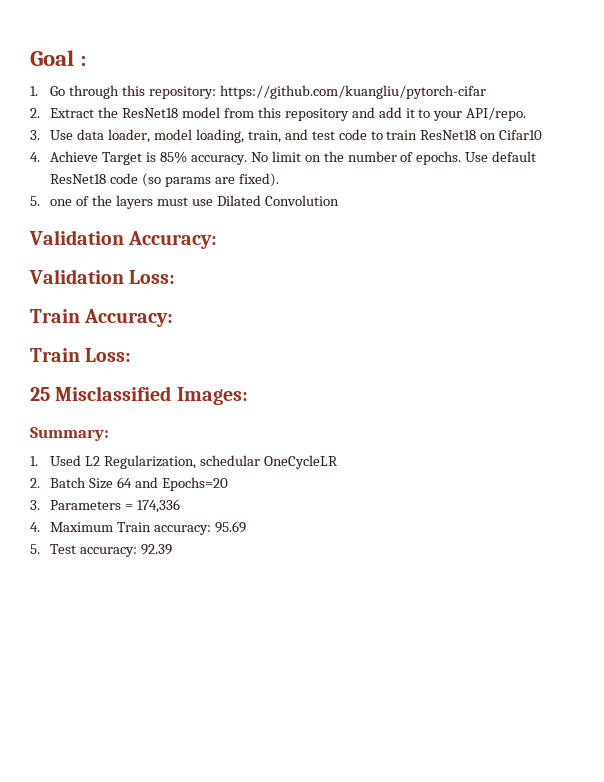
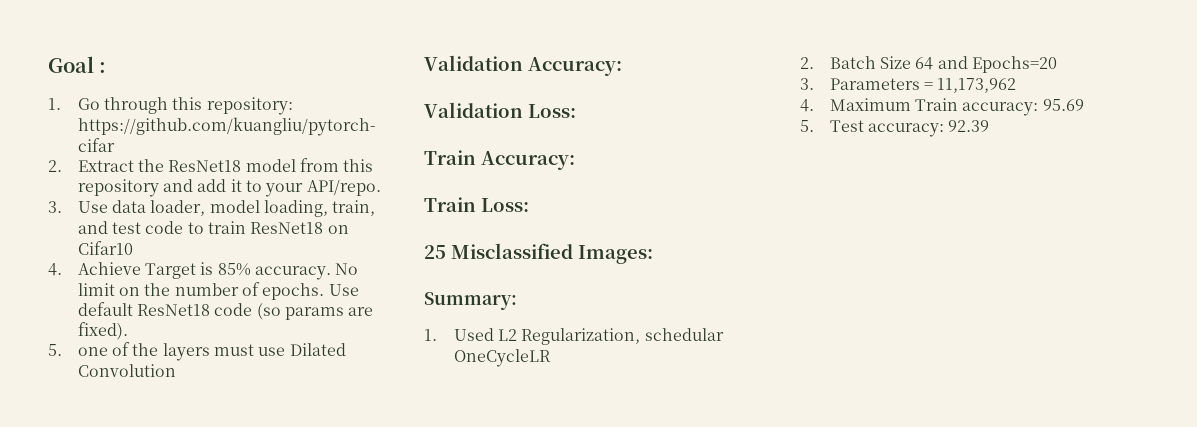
- 3. Parameters = 174,336
+ 3. Parameters = 11,173,962

